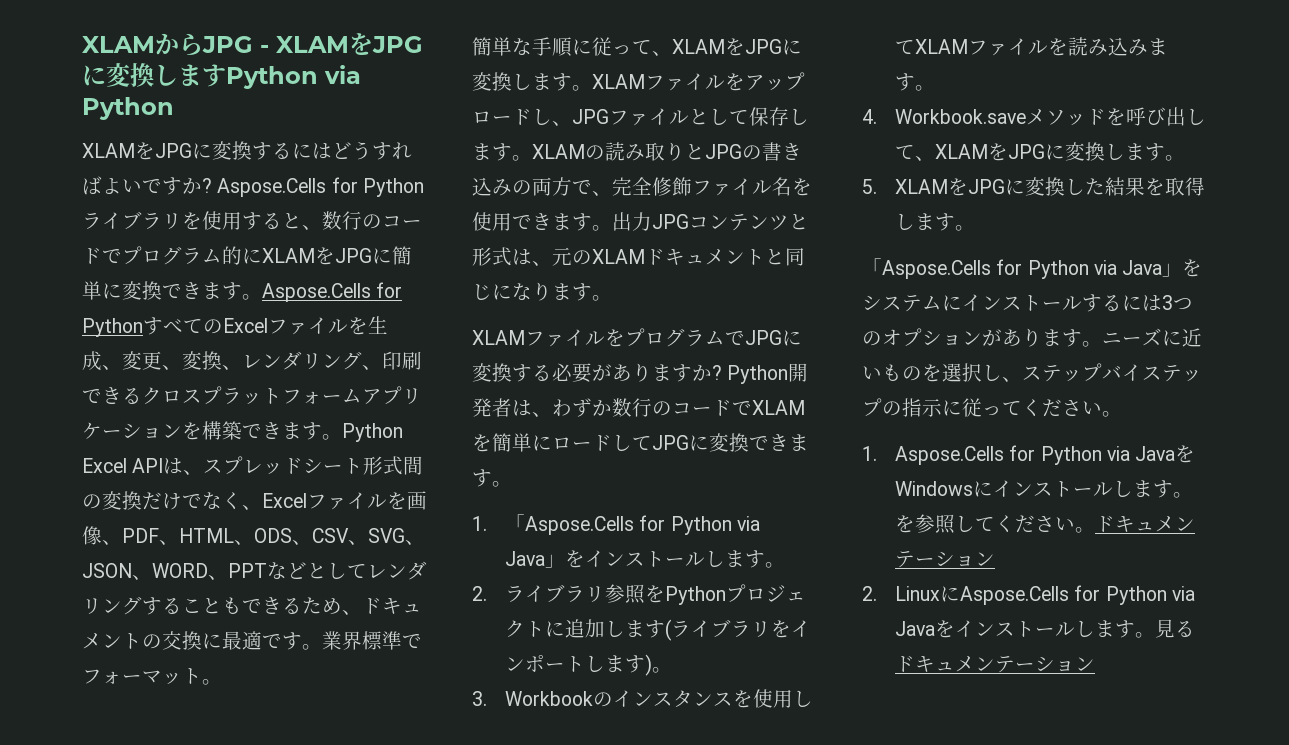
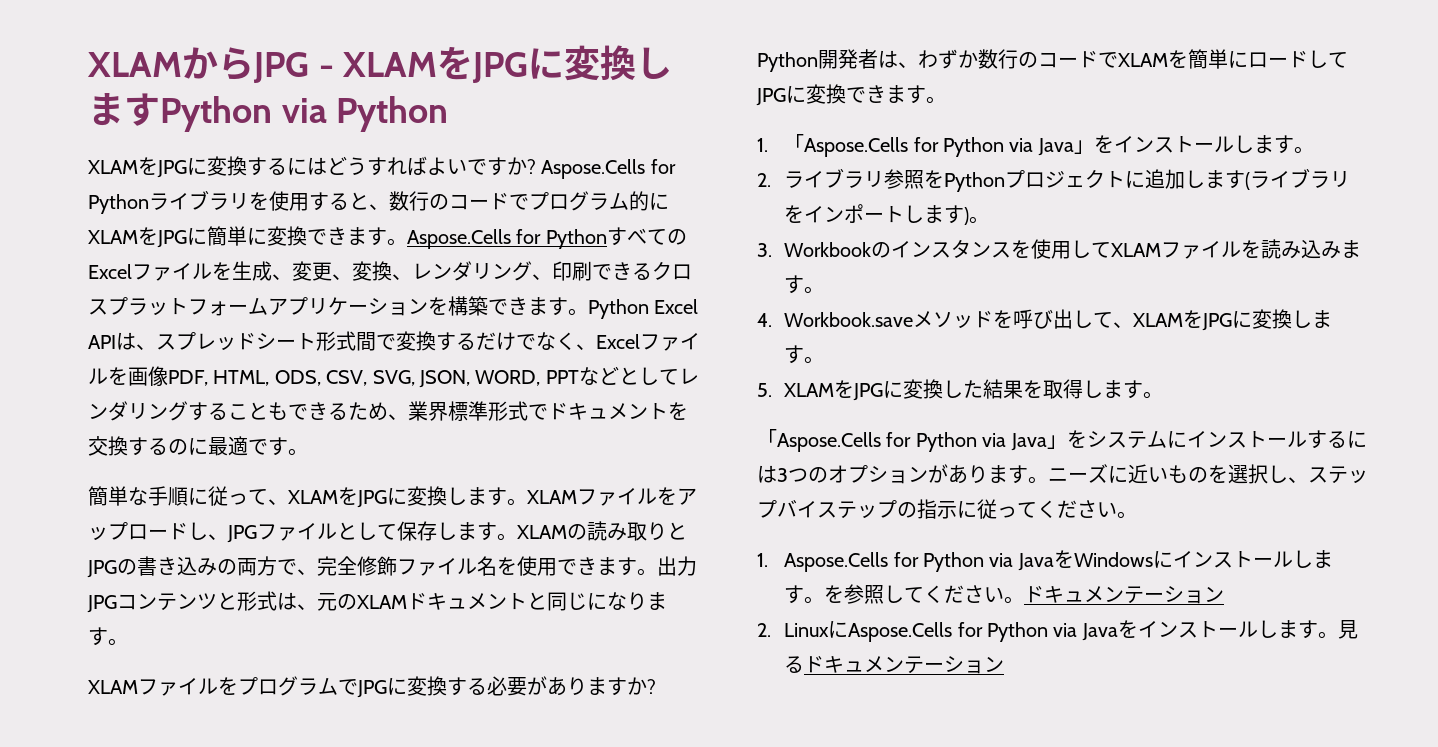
- Python Excel APIは、スプレッドシート形式間の変換だけでなく、Excelファイルを画像、PDF、HTML、ODS、CSV、SVG、JSON、WORD、PPTなどとしてレンダリングすることもできるため、ドキュメントの交換に最適です。業界標準でフォーマット。
+ Python Excel APIは、スプレッドシート形式間で変換するだけでなく、Excelファイルを画像PDF, HTML, ODS, CSV, SVG, JSON, WORD, PPTなどとしてレンダリングすることもできるため、業界標準形式でドキュメントを交換するのに最適です。

